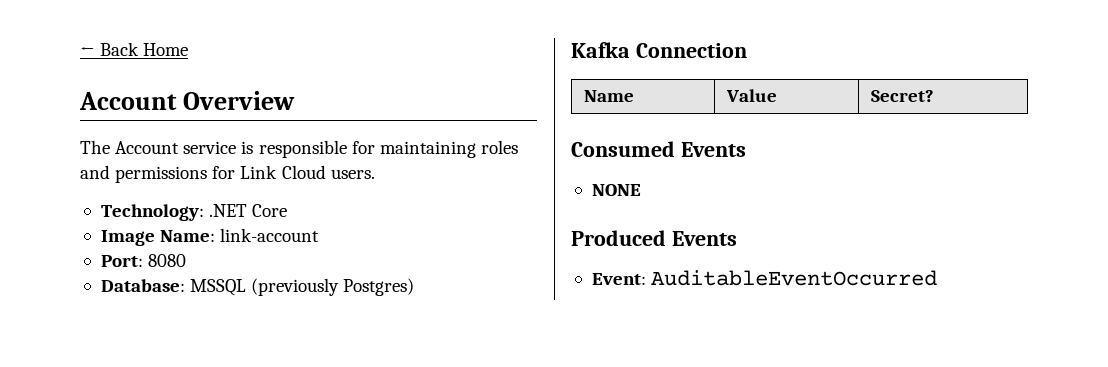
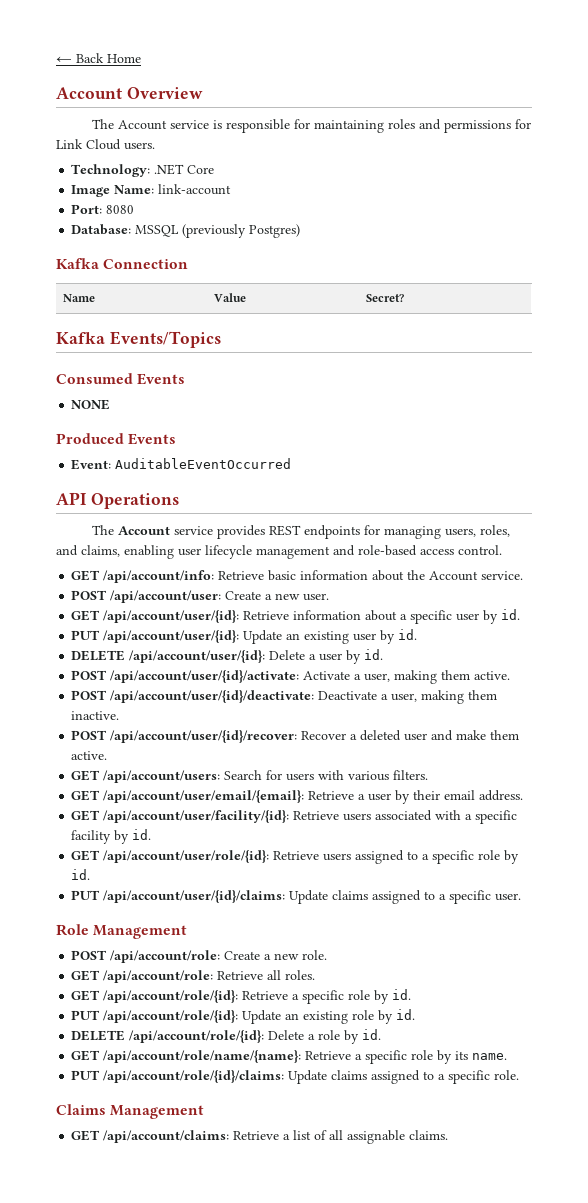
+ Kafka Events/Topics
+ API Operations
+ The Account service provides REST endpoints for managing users, roles, and claims, enabling user lifecycle management and role-based access control.
+ GET /api/account/info: Retrieve basic information about the Account service.
+ POST /api/account/user: Create a new user.
+ GET /api/account/user/{id}: Retrieve information about a specific user by id.
+ PUT /api/account/user/{id}: Update an existing user by id.
+ DELETE /api/account/user/{id}: Delete a user by id.
+ POST /api/account/user/{id}/activate: Activate a user, making them active.
+ POST /api/account/user/{id}/deactivate: Deactivate a user, making them inactive.
+ POST /api/account/user/{id}/recover: Recover a deleted user and make them active.
+ GET /api/account/users: Search for users with various filters.
+ GET /api/account/user/email/{email}: Retrieve a user by their email address.
+ GET /api/account/user/facility/{id}: Retrieve users associated with a specific facility by id.
+ GET /api/account/user/role/{id}: Retrieve users assigned to a specific role by id.
+ PUT /api/account/user/{id}/claims: Update claims assigned to a specific user.
+ Role Management
+ POST /api/account/role: Create a new role.
+ GET /api/account/role: Retrieve all roles.
+ GET /api/account/role/{id}: Retrieve a specific role by id.
+ PUT /api/account/role/{id}: Update an existing role by id.
+ DELETE /api/account/role/{id}: Delete a role by id.
+ GET /api/account/role/name/{name}: Retrieve a specific role by its name.
+ PUT /api/account/role/{id}/claims: Update claims assigned to a specific role.
+ Claims Management
+ GET /api/account/claims: Retrieve a list of all assignable claims.

